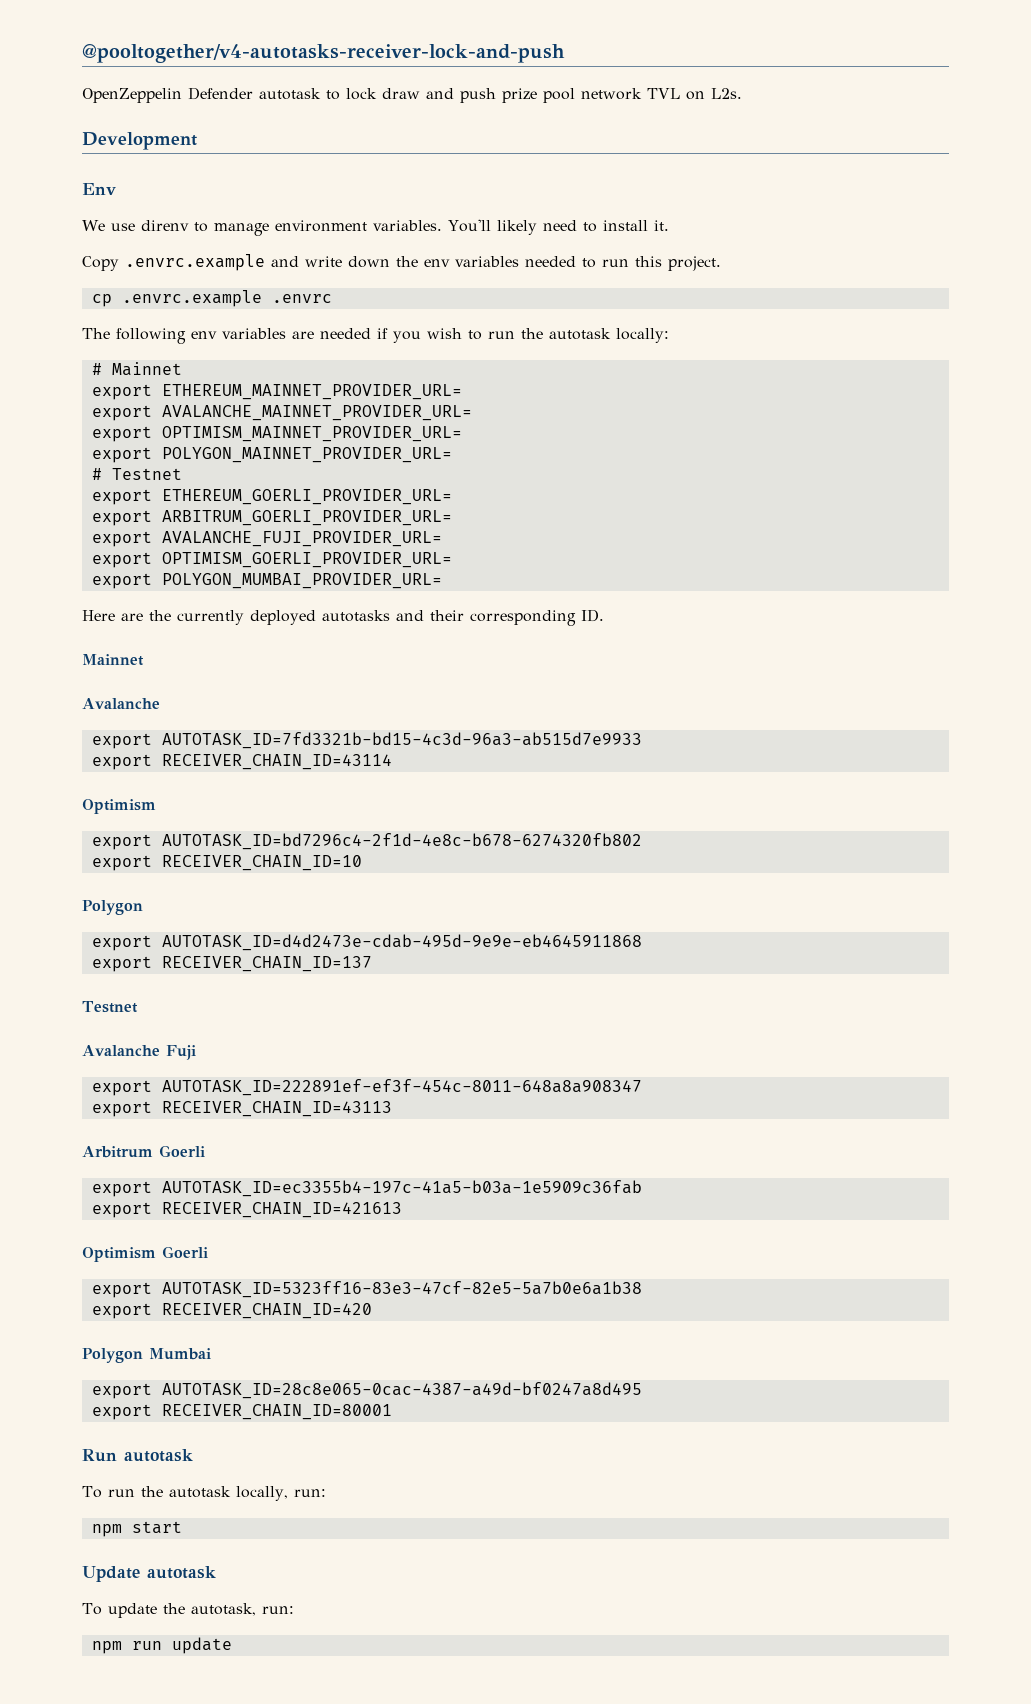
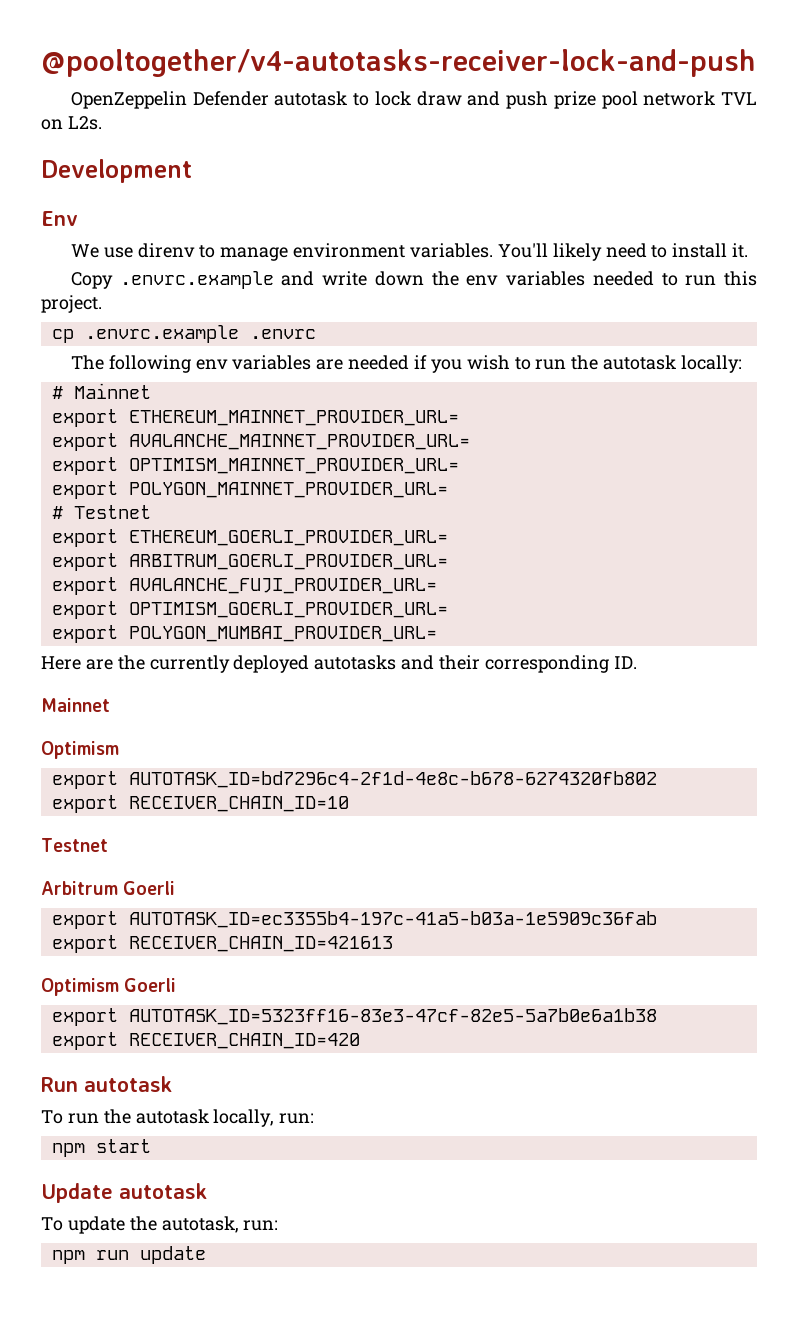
  Here are the currently deployed autotasks and their corresponding ID.
  Mainnet
- Avalanche
- export AUTOTASK_ID=7fd3321b-bd15-4c3d-96a3-ab515d7e9933
- export RECEIVER_CHAIN_ID=43114
  export RECEIVER_CHAIN_ID=10
- Polygon
- export AUTOTASK_ID=d4d2473e-cdab-495d-9e9e-eb4645911868
- export RECEIVER_CHAIN_ID=137
  Testnet
- Avalanche Fuji
- export AUTOTASK_ID=222891ef-ef3f-454c-8011-648a8a908347
- export RECEIVER_CHAIN_ID=43113
- Polygon Mumbai
- export AUTOTASK_ID=28c8e065-0cac-4387-a49d-bf0247a8d495
- export RECEIVER_CHAIN_ID=80001

